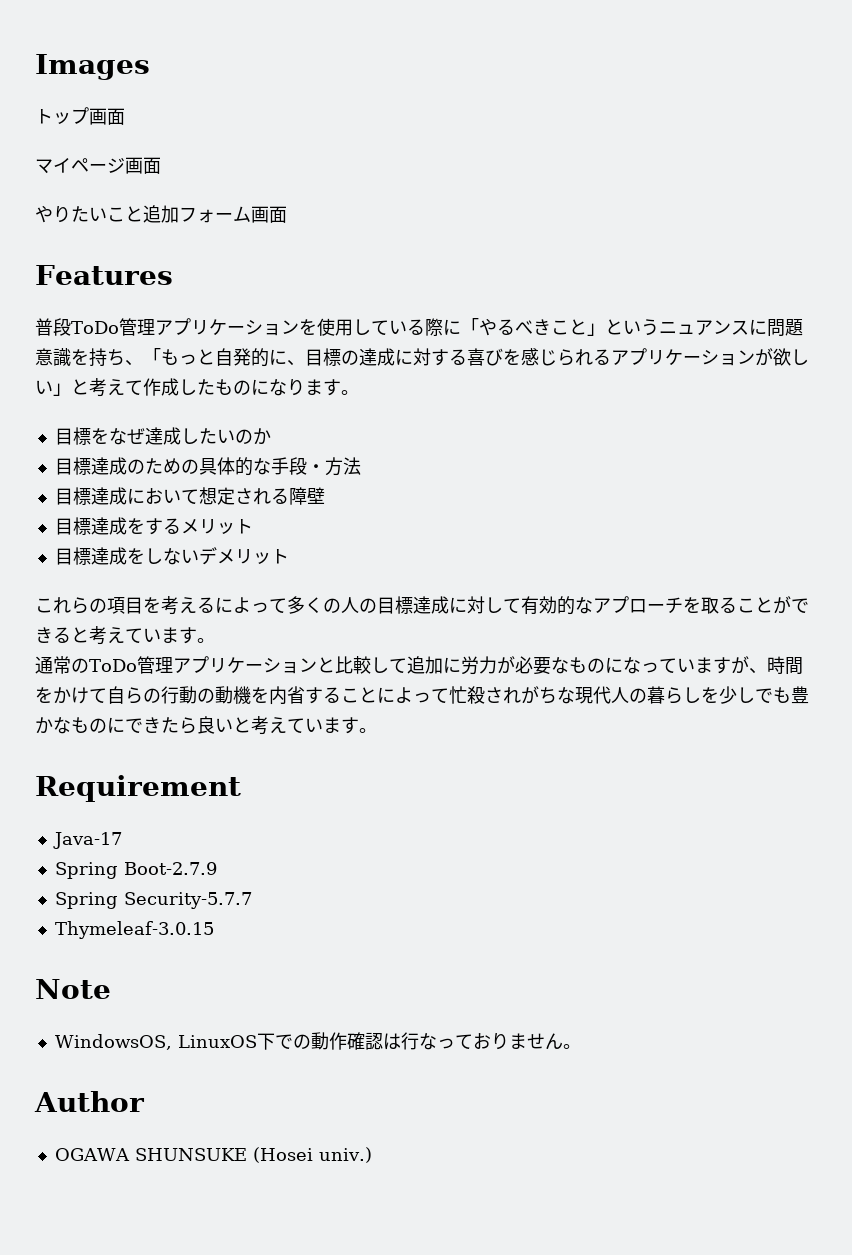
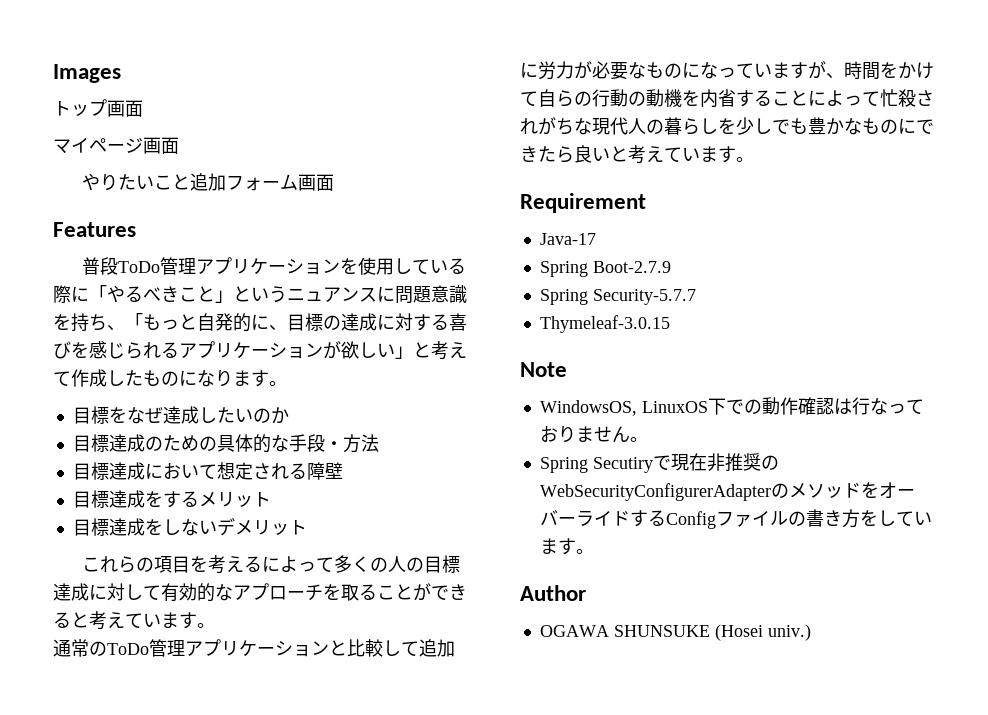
+ Spring Secutiryで現在非推奨のWebSecurityConfigurerAdapterのメソッドをオーバーライドするConfigファイルの書き方をしています。

